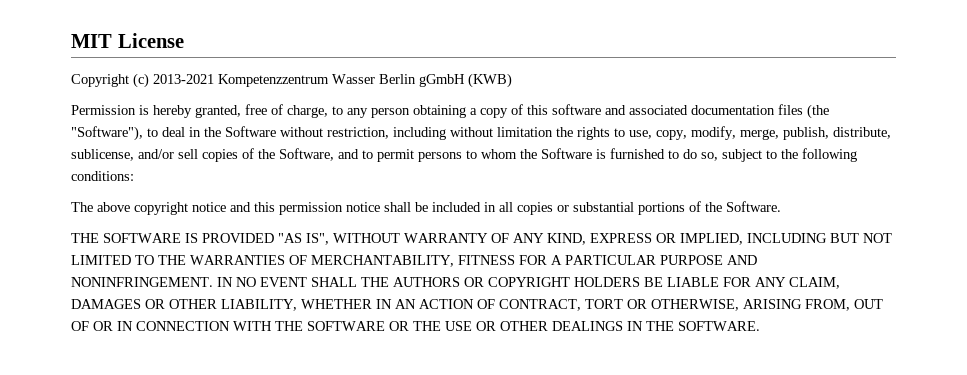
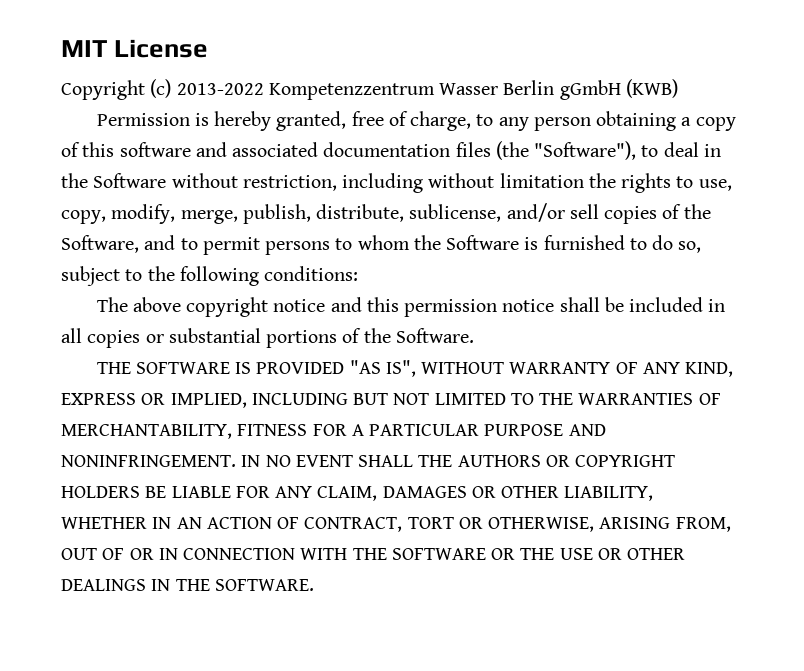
- Copyright (c) 2013-2021 Kompetenzzentrum Wasser Berlin gGmbH (KWB)
+ Copyright (c) 2013-2022 Kompetenzzentrum Wasser Berlin gGmbH (KWB)

